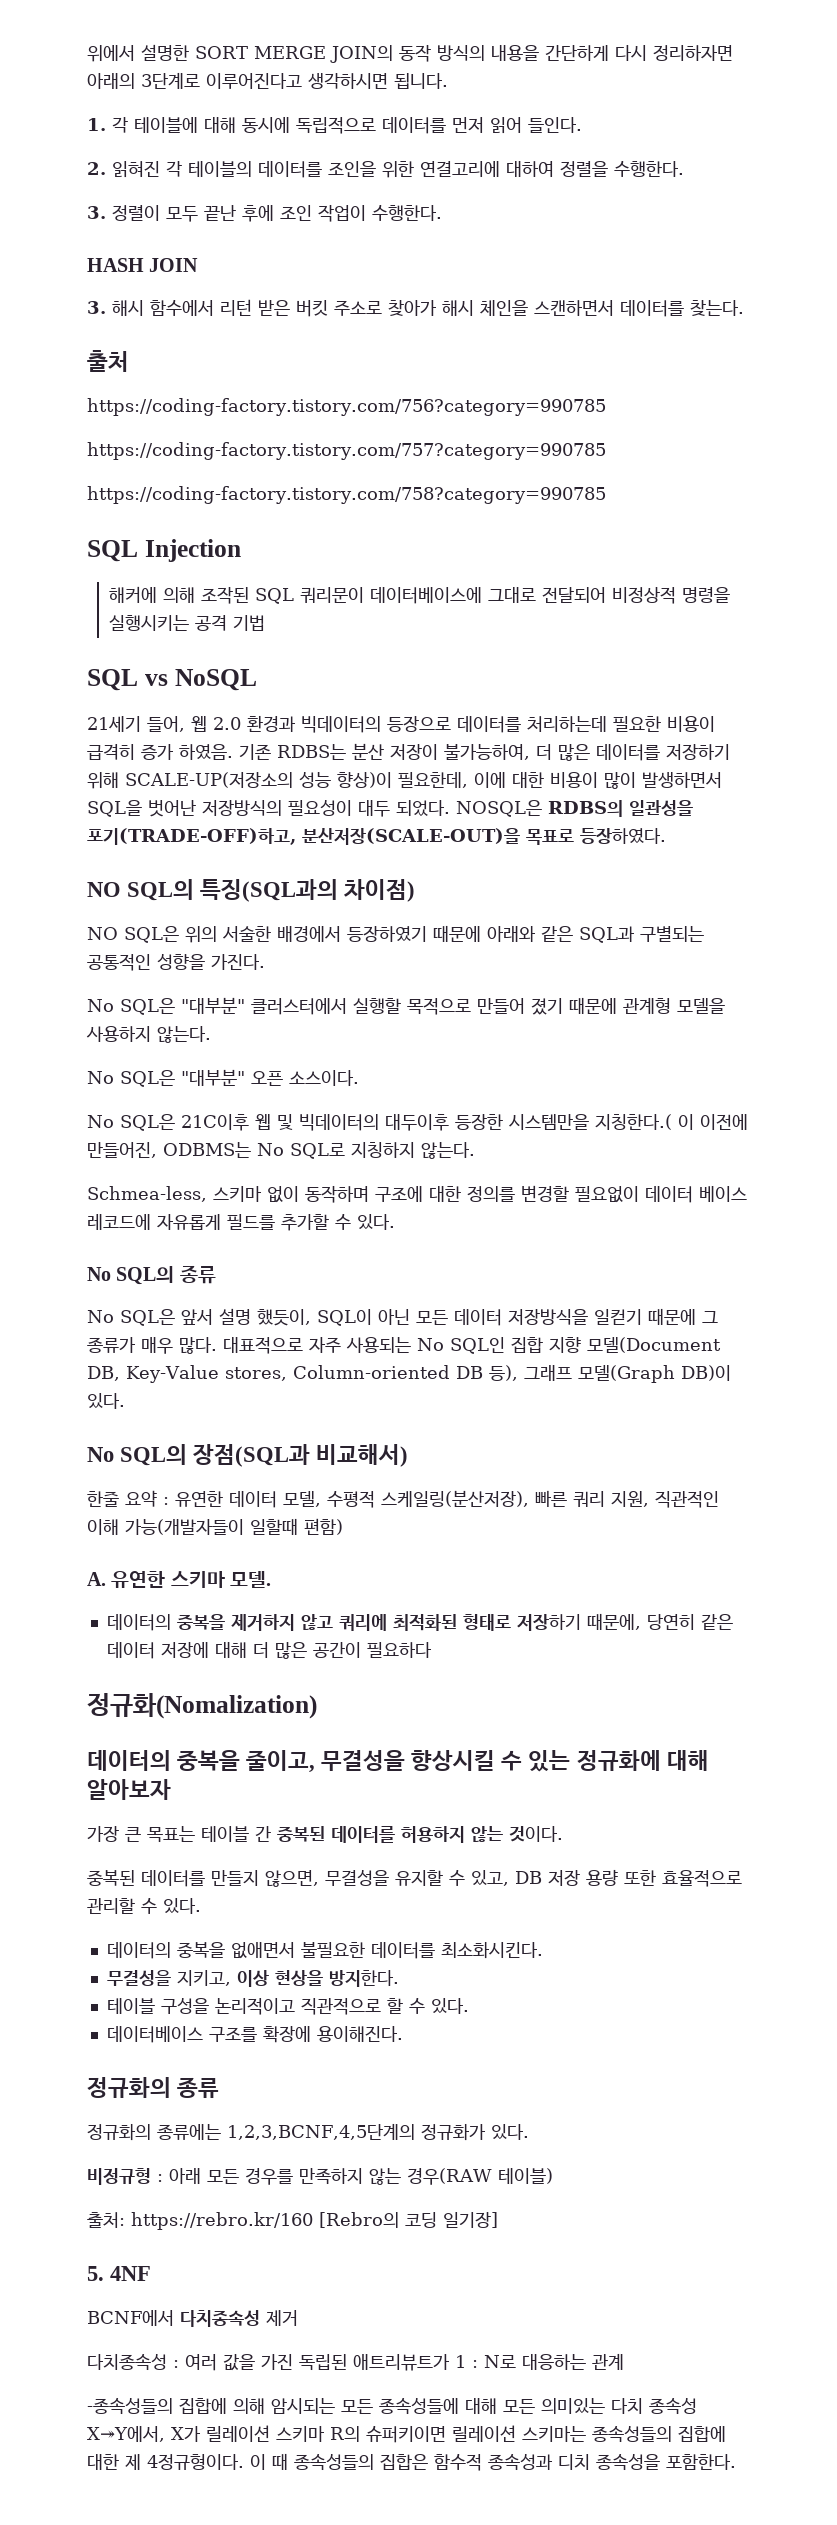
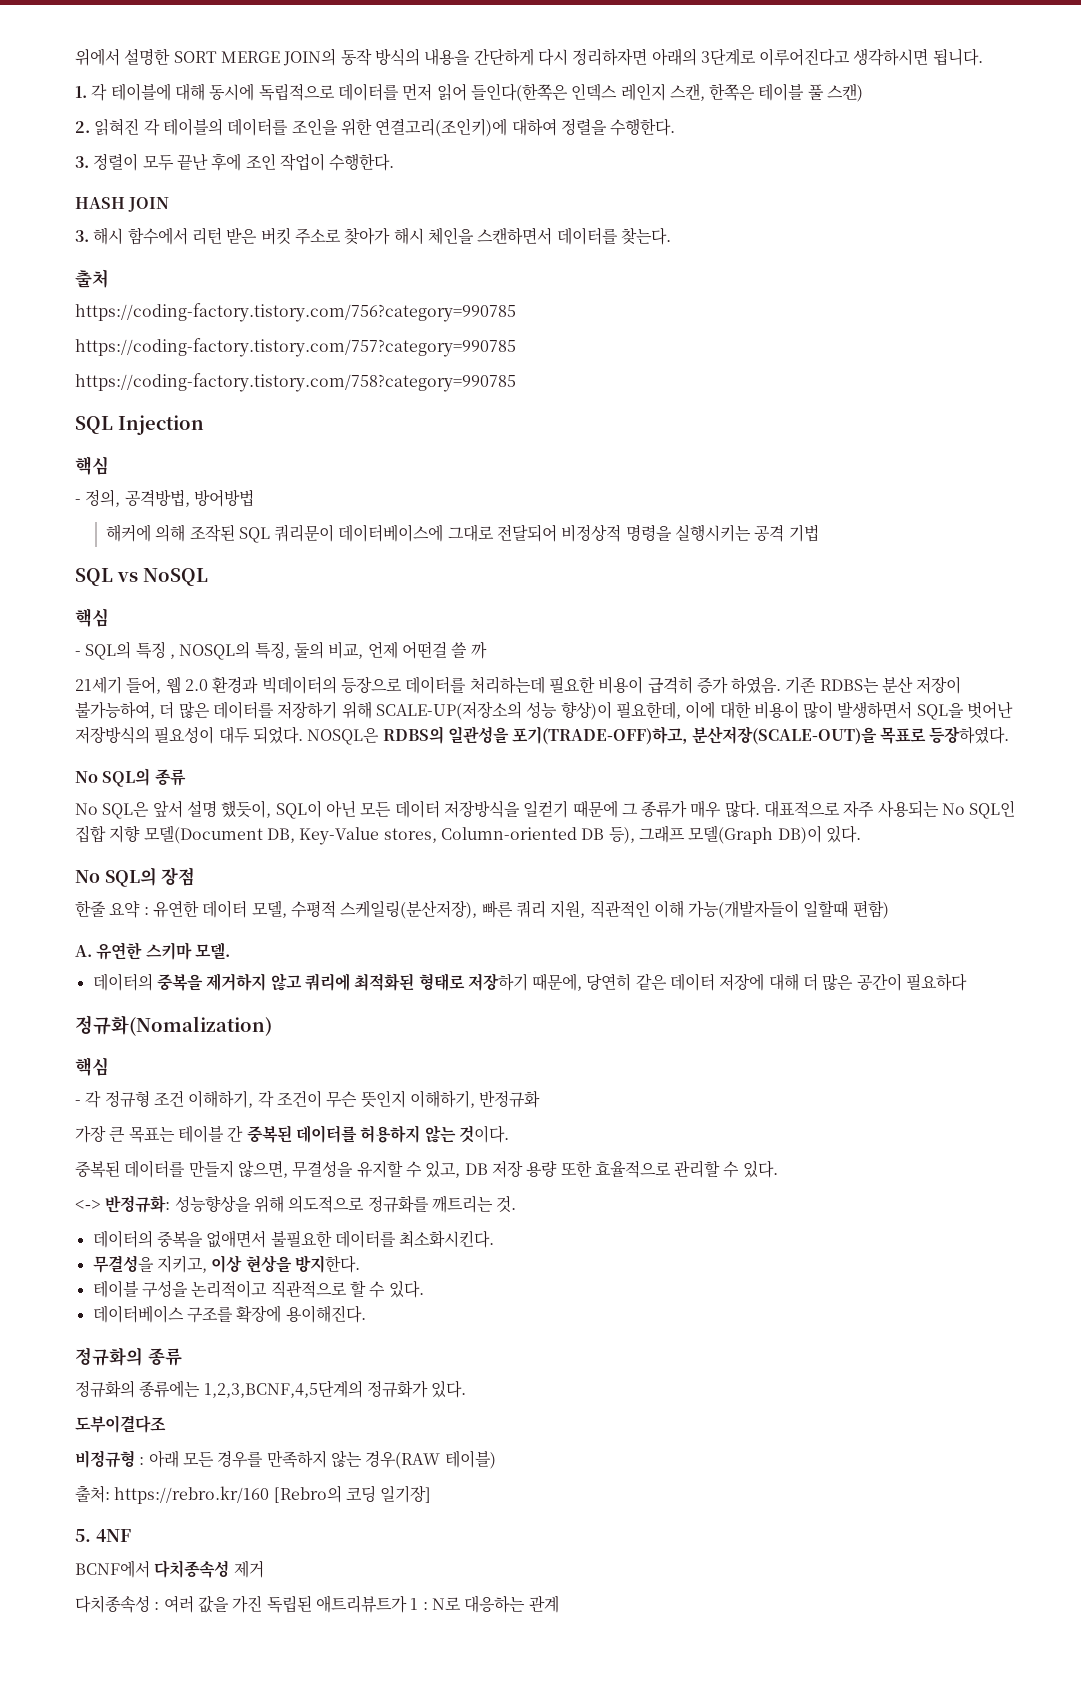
- 1. 각 테이블에 대해 동시에 독립적으로 데이터를 먼저 읽어 들인다.
+ 1. 각 테이블에 대해 동시에 독립적으로 데이터를 먼저 읽어 들인다(한쪽은 인덱스 레인지 스캔, 한쪽은 테이블 풀 스캔)
- 2. 읽혀진 각 테이블의 데이터를 조인을 위한 연결고리에 대하여 정렬을 수행한다.
+ 2. 읽혀진 각 테이블의 데이터를 조인을 위한 연결고리(조인키)에 대하여 정렬을 수행한다.
  SQL Injection
+ 핵심
+ - 정의, 공격방법, 방어방법
  SQL vs NoSQL
+ 핵심
+ - SQL의 특징 , NOSQL의 특징, 둘의 비교, 언제 어떤걸 쓸 까
- NO SQL의 특징(SQL과의 차이점)
- NO SQL은 위의 서술한 배경에서 등장하였기 때문에 아래와 같은 SQL과 구별되는 공통적인 성향을 가진다.
- No SQL은 "대부분" 클러스터에서 실행할 목적으로 만들어 졌기 때문에 관계형 모델을 사용하지 않는다.
- No SQL은 "대부분" 오픈 소스이다.
- No SQL은 21C이후 웹 및 빅데이터의 대두이후 등장한 시스템만을 지칭한다.( 이 이전에 만들어진, ODBMS는 No SQL로 지칭하지 않는다.
- Schmea-less, 스키마 없이 동작하며 구조에 대한 정의를 변경할 필요없이 데이터 베이스 레코드에 자유롭게 필드를 추가할 수 있다.
- No SQL의 장점(SQL과 비교해서)
+ No SQL의 장점
  정규화(Nomalization)
- 데이터의 중복을 줄이고, 무결성을 향상시킬 수 있는 정규화에 대해 알아보자
+ 핵심
+ - 각 정규형 조건 이해하기, 각 조건이 무슨 뜻인지 이해하기, 반정규화
+ <-> 반정규화: 성능향상을 위해 의도적으로 정규화를 깨트리는 것.
+ 도부이결다조
- -종속성들의 집합에 의해 암시되는 모든 종속성들에 대해 모든 의미있는 다치 종속성 X↠Y에서, X가 릴레이션 스키마 R의 슈퍼키이면 릴레이션 스키마는 종속성들의 집합에 대한 제 4정규형이다. 이 때 종속성들의 집합은 함수적 종속성과 디치 종속성을 포함한다.

